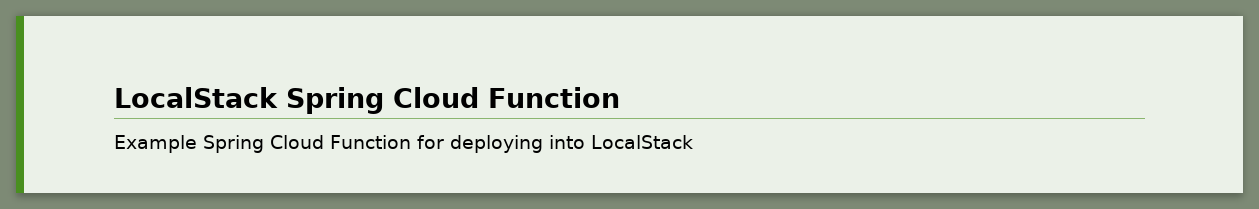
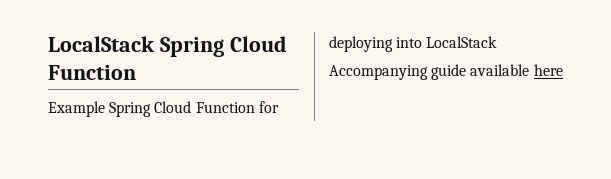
+ Accompanying guide available here

